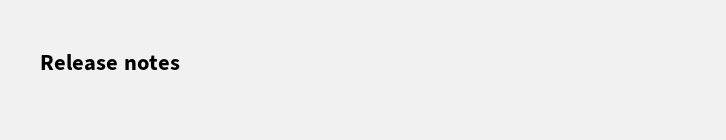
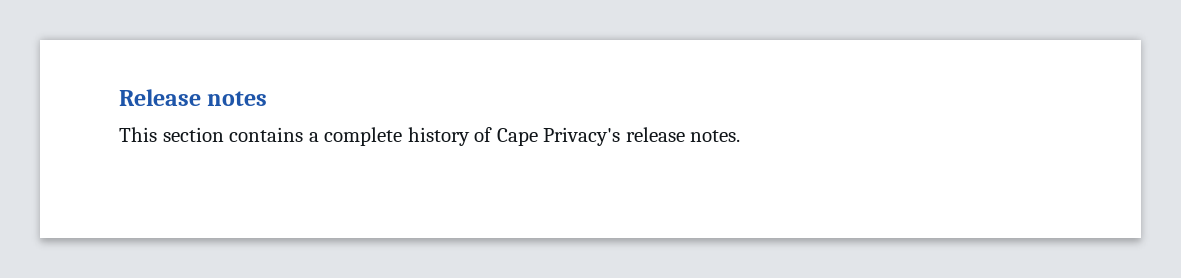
+ This section contains a complete history of Cape Privacy's release notes.

